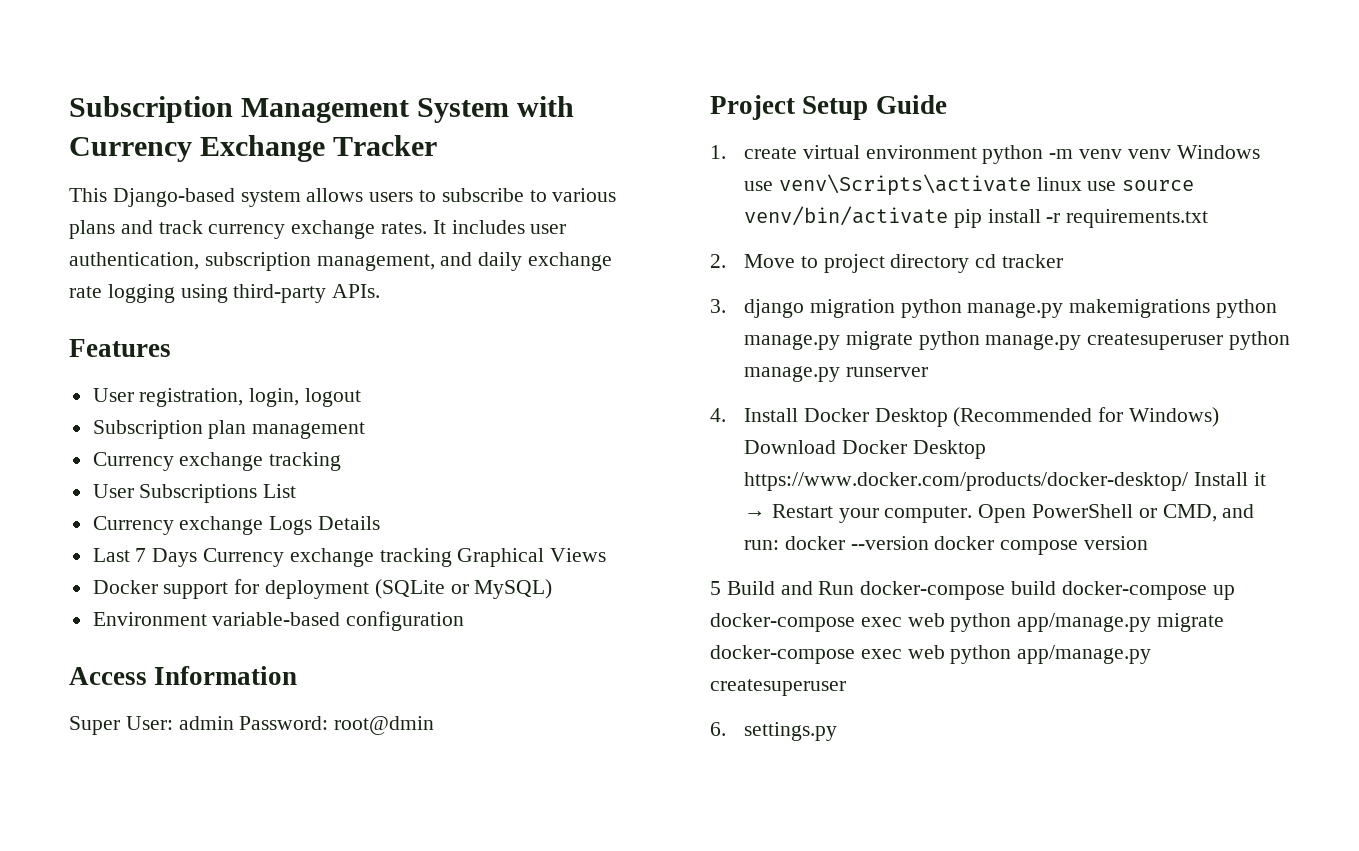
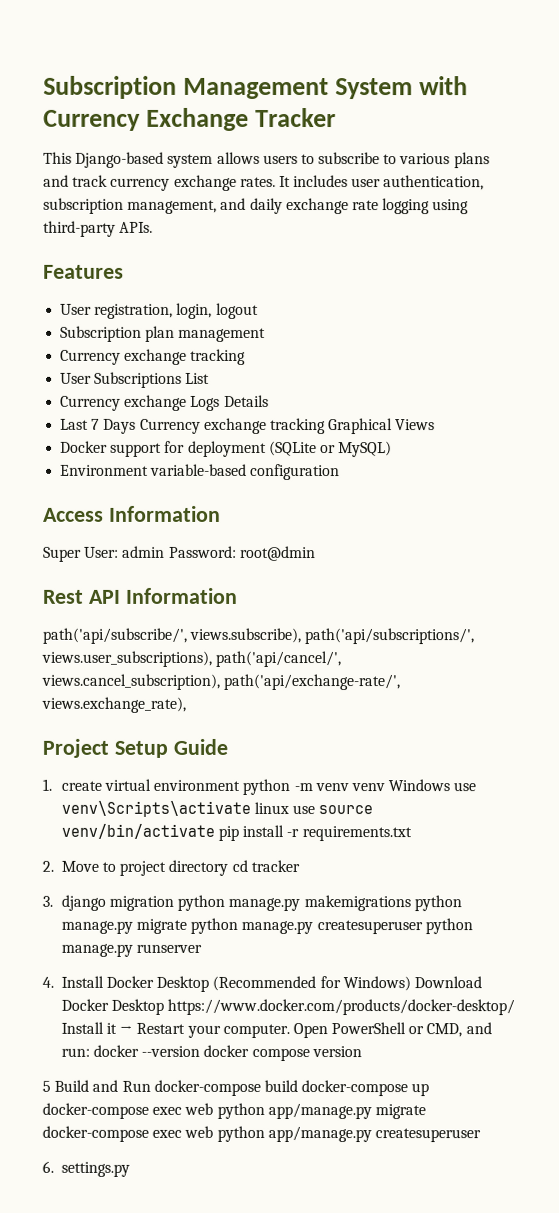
+ Rest API Information
+ path('api/subscribe/', views.subscribe), path('api/subscriptions/', views.user_subscriptions), path('api/cancel/', views.cancel_subscription), path('api/exchange-rate/', views.exchange_rate),

